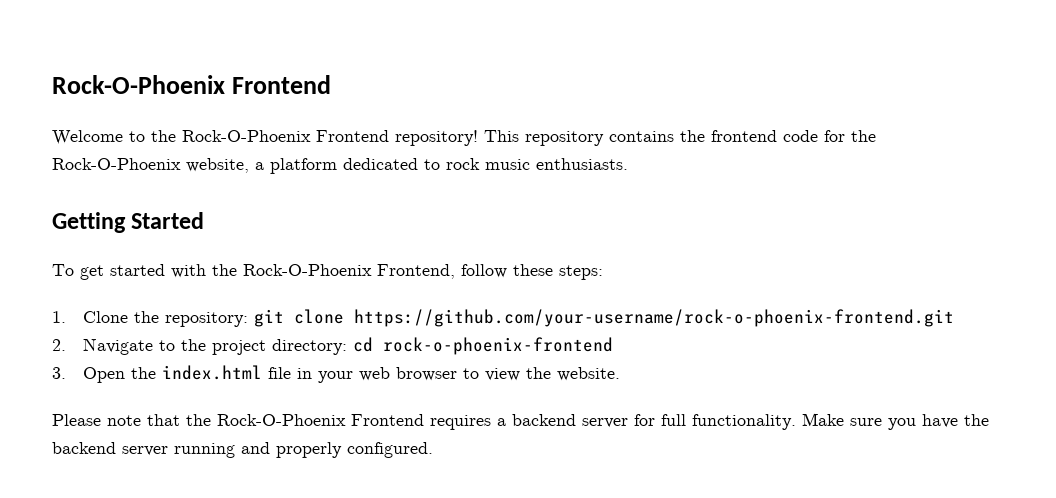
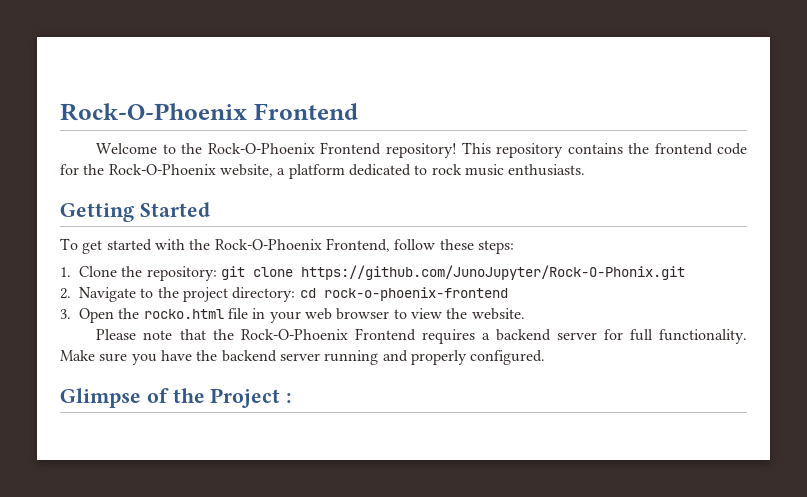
- 1. Clone the repository: git clone https://github.com/your-username/rock-o-phoenix-frontend.git
+ 1. Clone the repository: git clone https://github.com/JunoJupyter/Rock-O-Phonix.git
- 3. Open the index.html file in your web browser to view the website.
+ 3. Open the rocko.html file in your web browser to view the website.
+ Glimpse of the Project :

